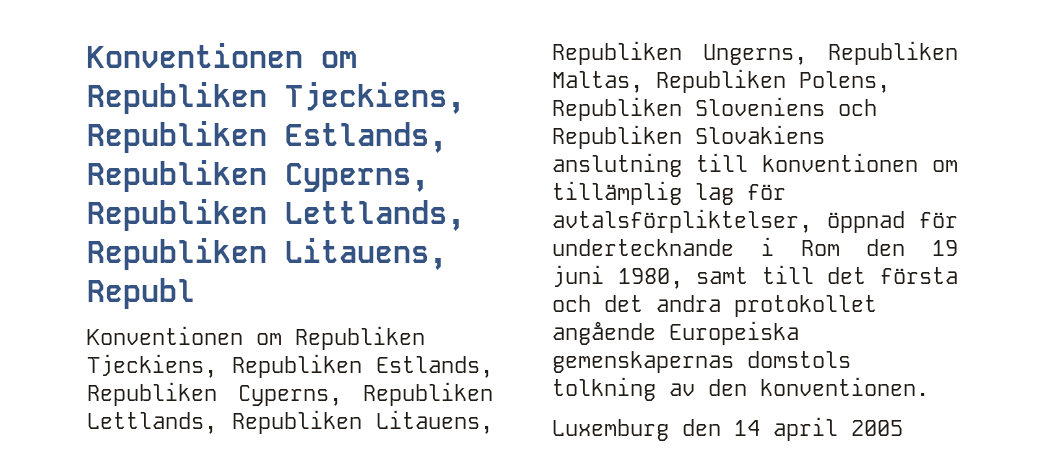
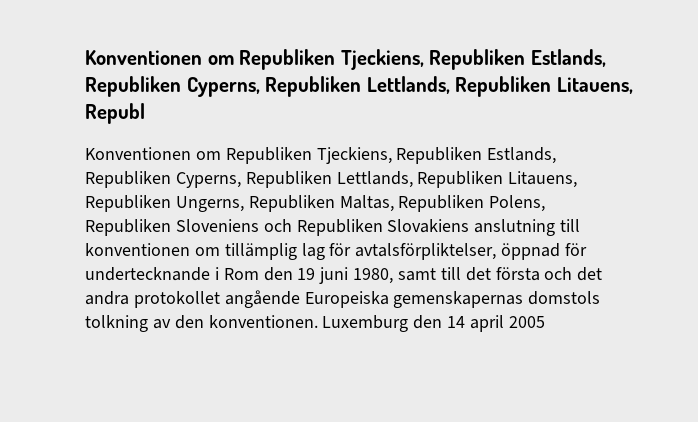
- Konventionen om Republiken Tjeckiens, Republiken Estlands, Republiken Cyperns, Republiken Lettlands, Republiken Litauens, Republiken Ungerns, Republiken Maltas, Republiken Polens, Republiken Sloveniens och Republiken Slovakiens anslutning till konventionen om tillämplig lag för avtalsförpliktelser, öppnad för undertecknande i Rom den 19 juni 1980, samt till det första och det andra protokollet angående Europeiska gemenskapernas domstols tolkning av den konventionen.
- Luxemburg den 14 april 2005
+ Konventionen om Republiken Tjeckiens, Republiken Estlands, Republiken Cyperns, Republiken Lettlands, Republiken Litauens, Republiken Ungerns, Republiken Maltas, Republiken Polens, Republiken Sloveniens och Republiken Slovakiens anslutning till konventionen om tillämplig lag för avtalsförpliktelser, öppnad för undertecknande i Rom den 19 juni 1980, samt till det första och det andra protokollet angående Europeiska gemenskapernas domstols tolkning av den konventionen. Luxemburg den 14 april 2005

